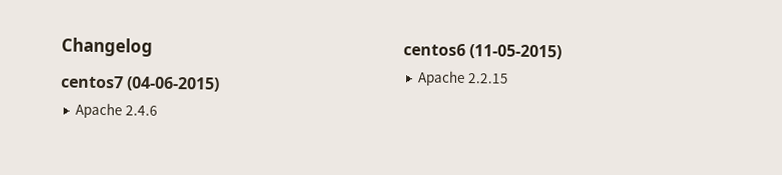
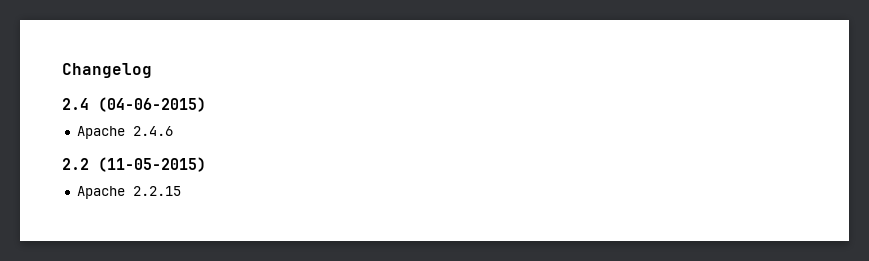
- centos7 (04-06-2015)
+ 2.4 (04-06-2015)
- centos6 (11-05-2015)
+ 2.2 (11-05-2015)

